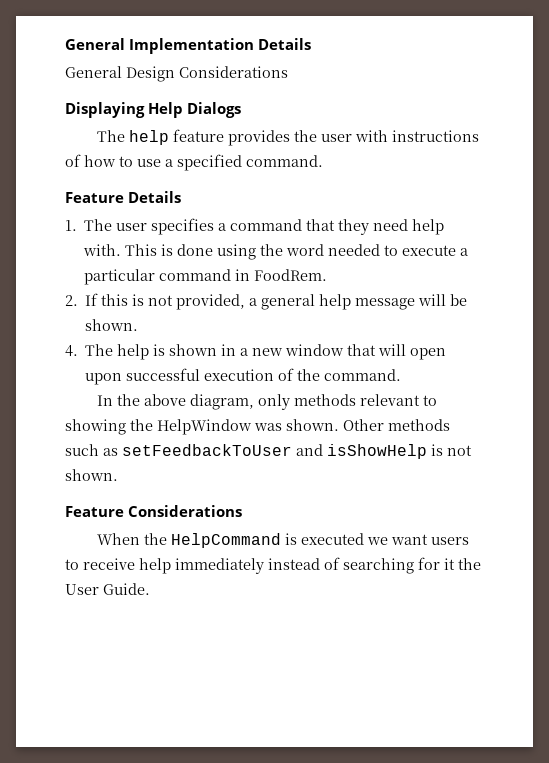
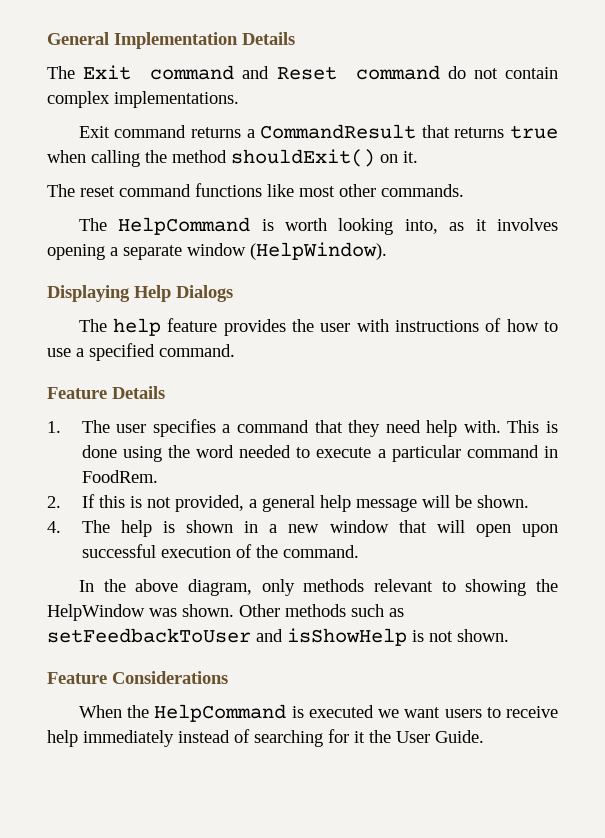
- General Design Considerations
+ The Exit command and Reset command do not contain complex implementations.
+ Exit command returns a CommandResult that returns true when calling the method shouldExit() on it.
+ The reset command functions like most other commands.
+ The HelpCommand is worth looking into, as it involves opening a separate window (HelpWindow).

